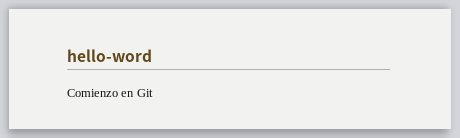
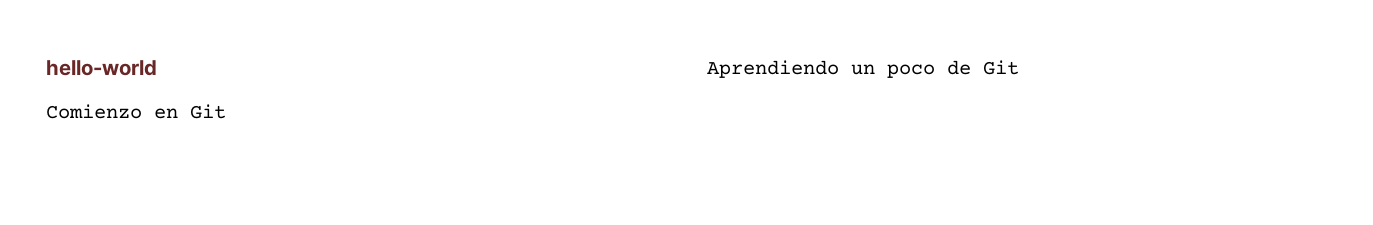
- hello-word
+ hello-world
+ Aprendiendo un poco de Git

